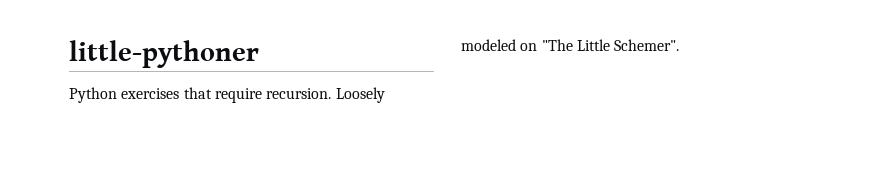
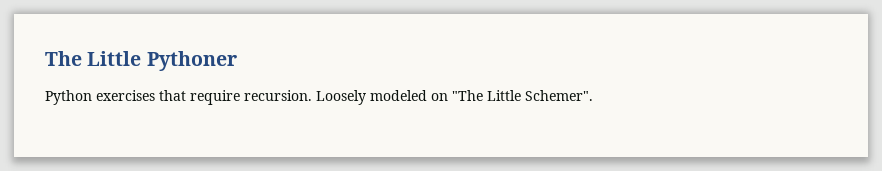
- little-pythoner
+ The Little Pythoner

